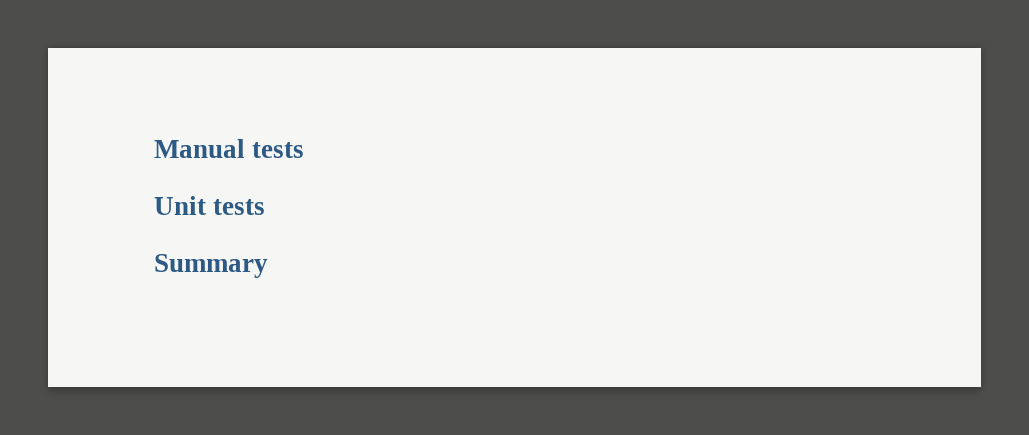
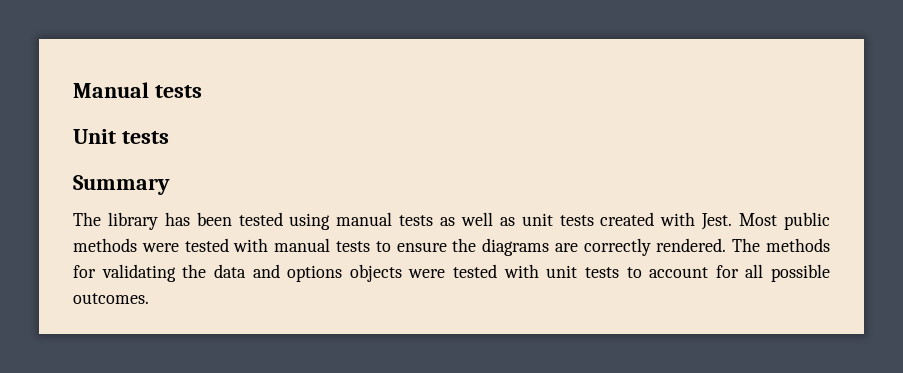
+ The library has been tested using manual tests as well as unit tests created with Jest. Most public methods were tested with manual tests to ensure the diagrams are correctly rendered. The methods for validating the data and options objects were tested with unit tests to account for all possible outcomes.

